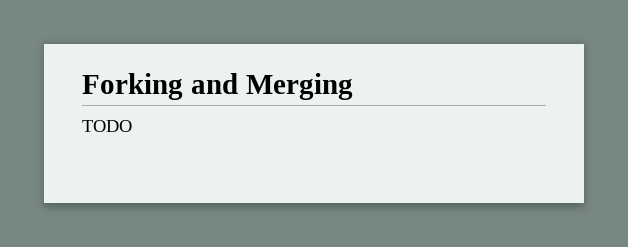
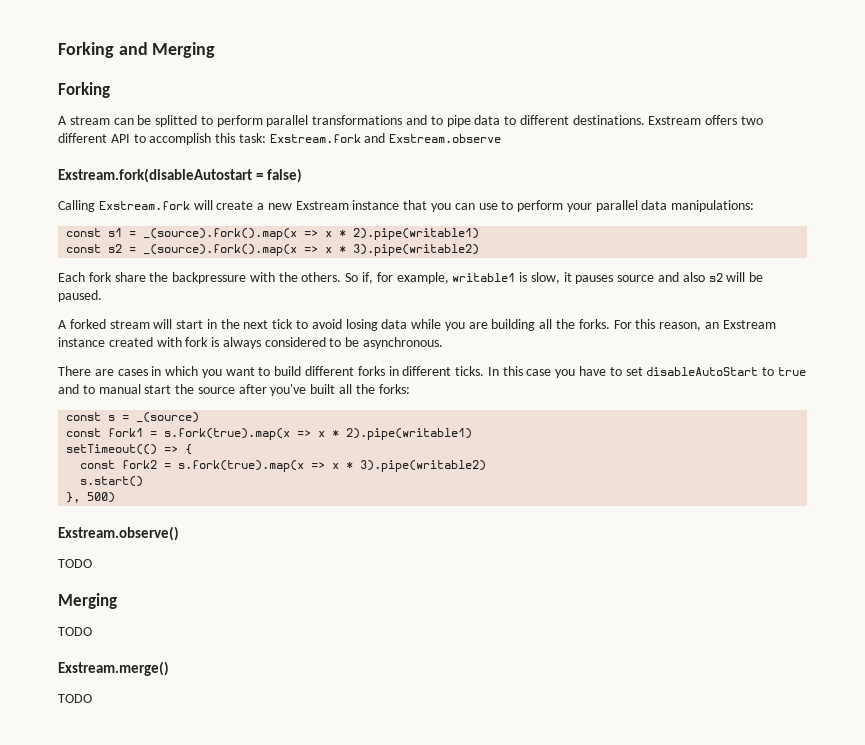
  Forking and Merging
+ Forking
+ A stream can be splitted to perform parallel transformations and to pipe data to different destinations. Exstream offers two different API to accomplish this task: Exstream.fork and Exstream.observe
+ Exstream.fork(disableAutostart = false)
+ Calling Exstream.fork will create a new Exstream instance that you can use to perform your parallel data manipulations:
+ const s1 = _(source).fork().map(x => x * 2).pipe(writable1)
+ const s2 = _(source).fork().map(x => x * 3).pipe(writable2)
+ Each fork share the backpressure with the others. So if, for example, writable1 is slow, it pauses source and also s2 will be paused.
+ A forked stream will start in the next tick to avoid losing data while you are building all the forks. For this reason, an Exstream instance created with fork is always considered to be asynchronous.
+ There are cases in which you want to build different forks in different ticks. In this case you have to set disableAutoStart to true and to manual start the source after you've built all the forks:
+ const s = _(source)
+ const fork1 = s.fork(true).map(x => x * 2).pipe(writable1)
+ setTimeout(() => {
+ const fork2 = s.fork(true).map(x => x * 3).pipe(writable2)
+ s.start()
+ }, 500)
+ Exstream.observe()
+ TODO
+ Merging
+ TODO
+ Exstream.merge()

